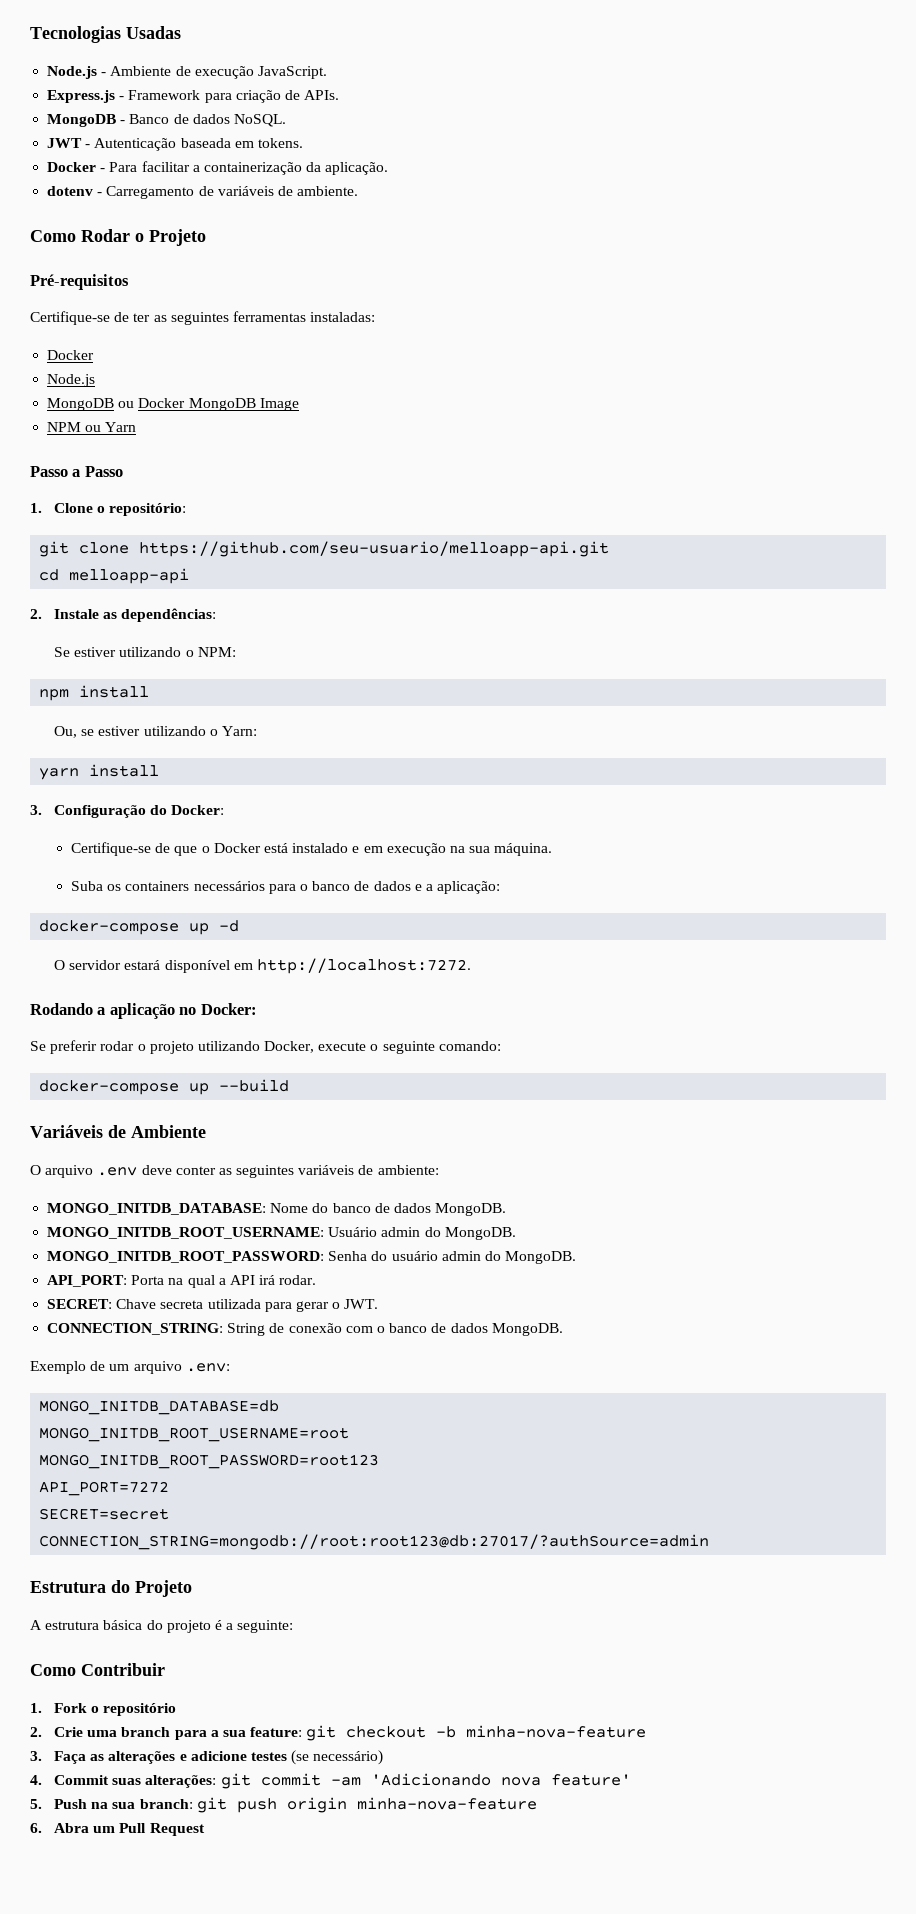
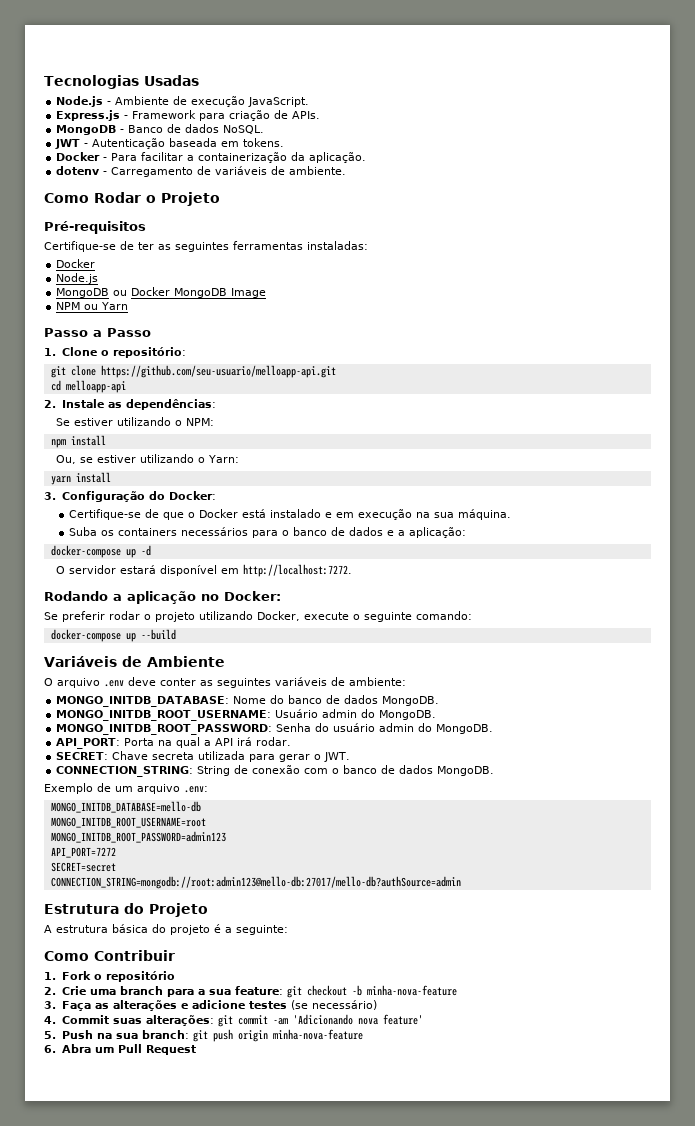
- MONGO_INITDB_DATABASE=db
+ MONGO_INITDB_DATABASE=mello-db
- MONGO_INITDB_ROOT_PASSWORD=root123
+ MONGO_INITDB_ROOT_PASSWORD=admin123
- CONNECTION_STRING=mongodb://root:root123@db:27017/?authSource=admin
+ CONNECTION_STRING=mongodb://root:admin123@mello-db:27017/mello-db?authSource=admin

